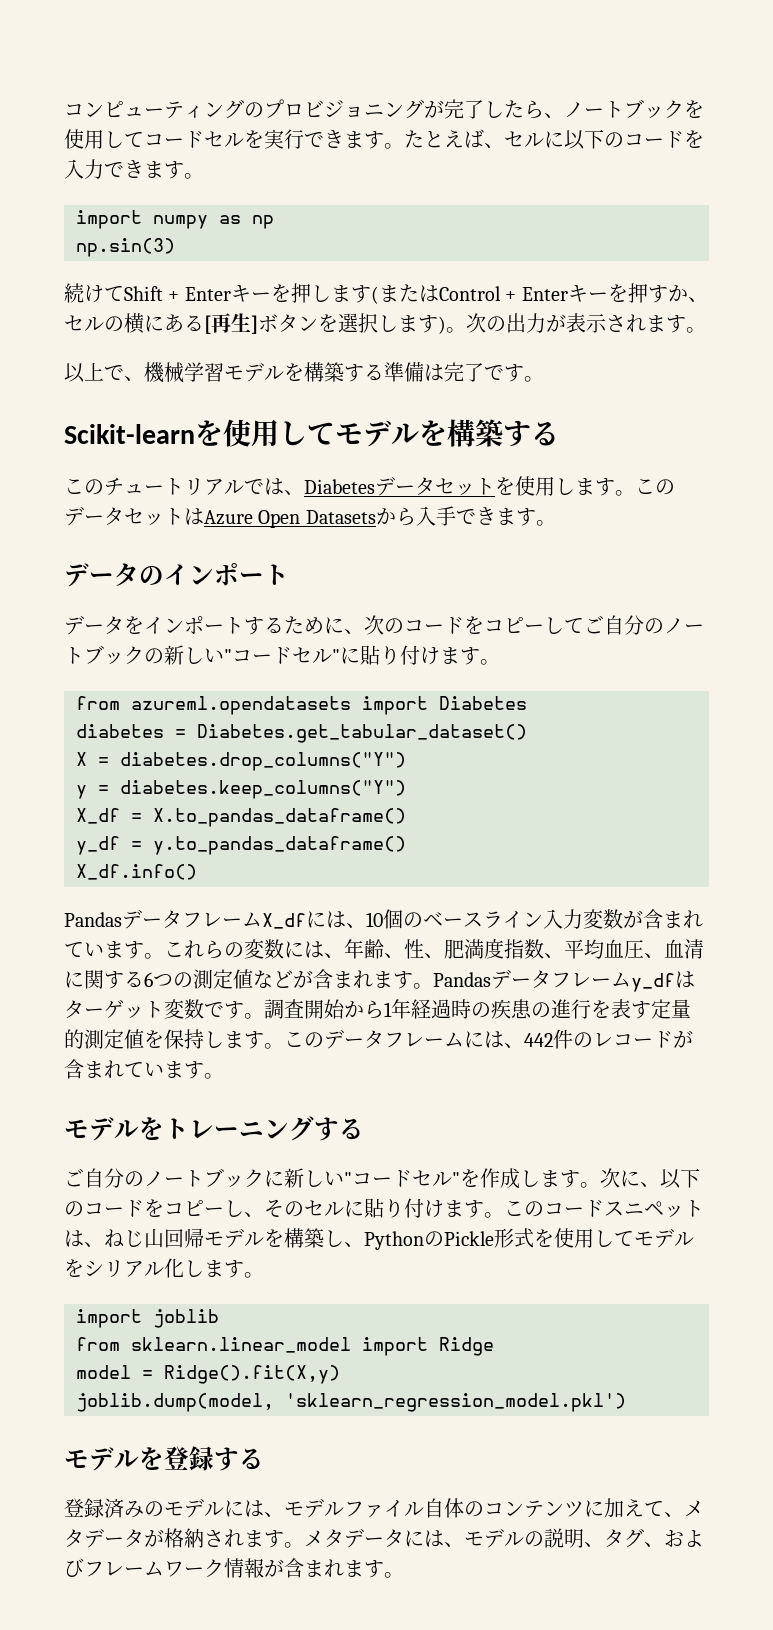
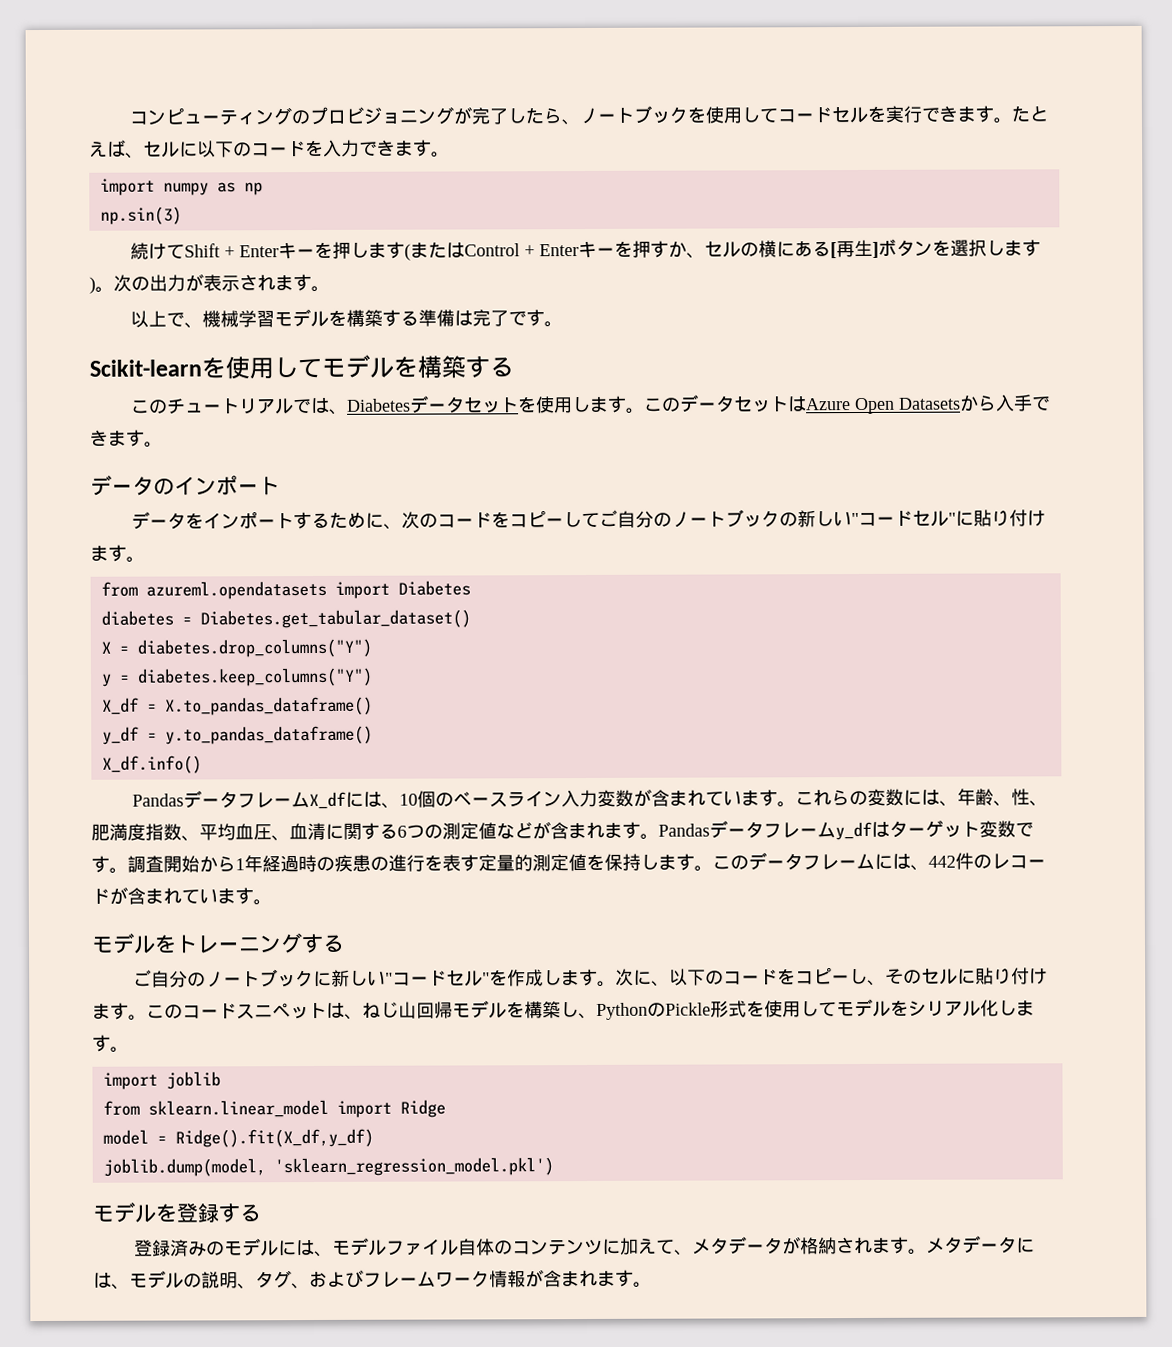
- model = Ridge().fit(X,y)
+ model = Ridge().fit(X_df,y_df)

